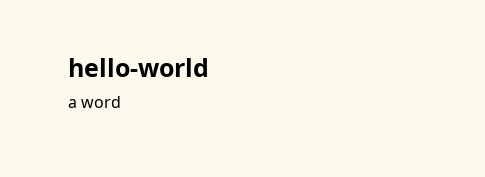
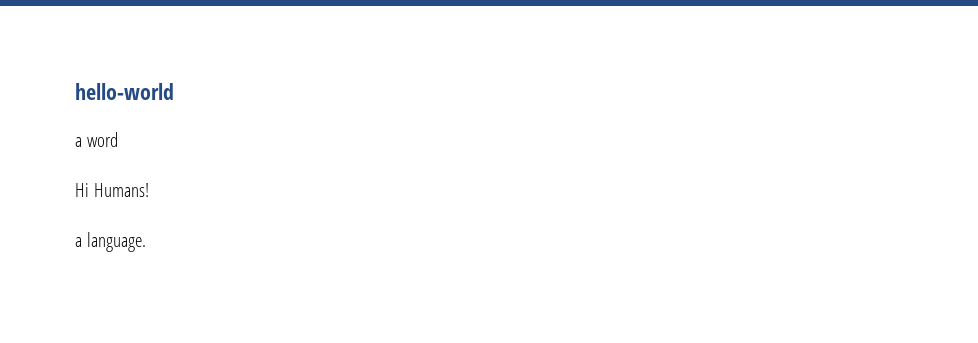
+ Hi Humans!
+ a language.

